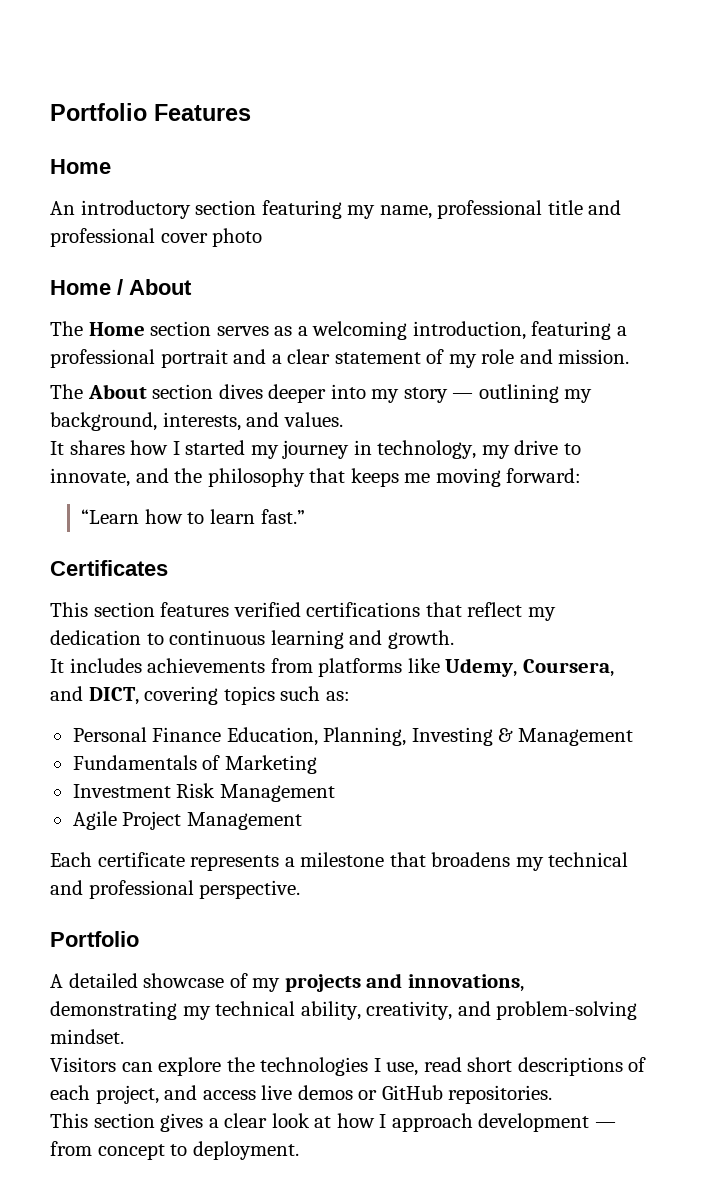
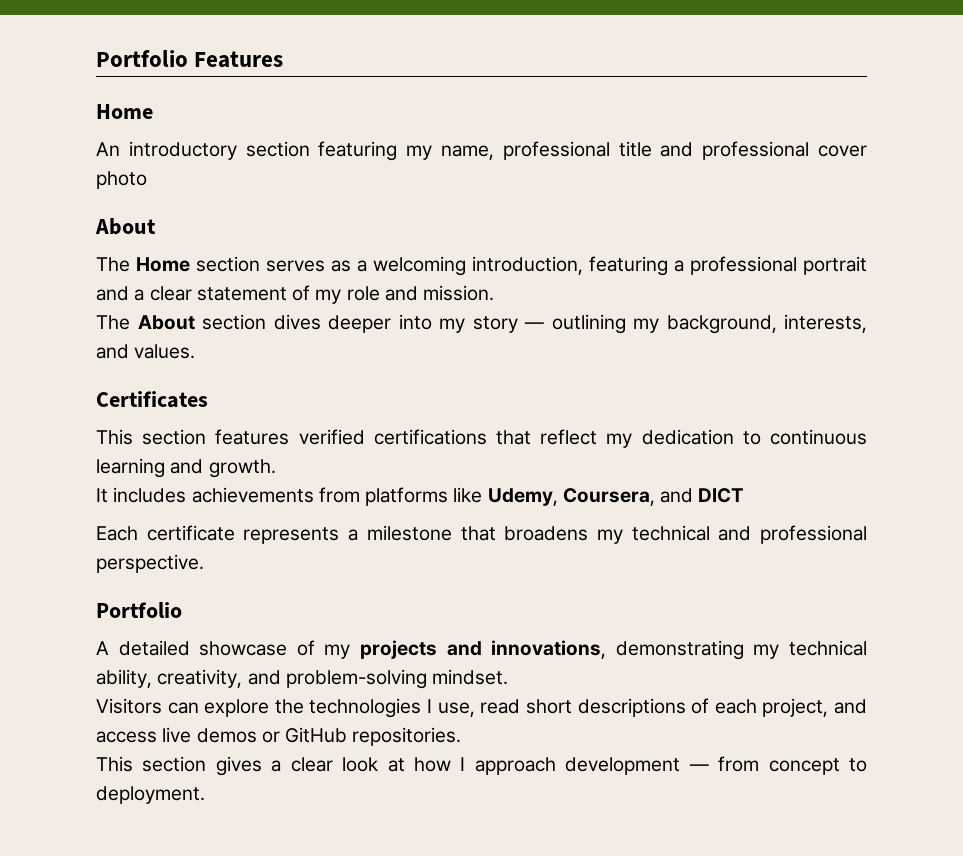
  An introductory section featuring my name, professional title and professional cover photo
- Home / About
+ About
- It shares how I started my journey in technology, my drive to innovate, and the philosophy that keeps me moving forward:
- “Learn how to learn fast.”
- It includes achievements from platforms like Udemy, Coursera, and DICT, covering topics such as:
- Personal Finance Education, Planning, Investing & Management
- Fundamentals of Marketing
- Investment Risk Management
- Agile Project Management
+ It includes achievements from platforms like Udemy, Coursera, and DICT

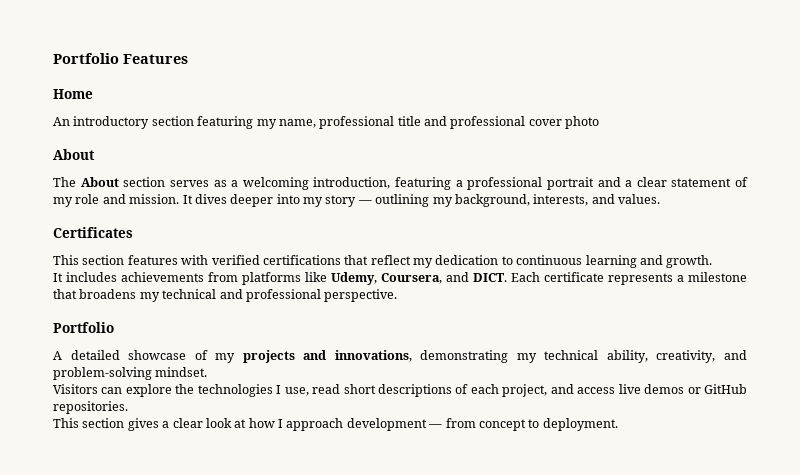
- The Home section serves as a welcoming introduction, featuring a professional portrait and a clear statement of my role and mission.
- The About section dives deeper into my story — outlining my background, interests, and values.
+ The About section serves as a welcoming introduction, featuring a professional portrait and a clear statement of my role and mission. It dives deeper into my story — outlining my background, interests, and values.
- This section features verified certifications that reflect my dedication to continuous learning and growth.
+ This section features with verified certifications that reflect my dedication to continuous learning and growth.
- It includes achievements from platforms like Udemy, Coursera, and DICT
- Each certificate represents a milestone that broadens my technical and professional perspective.
+ It includes achievements from platforms like Udemy, Coursera, and DICT. Each certificate represents a milestone that broadens my technical and professional perspective.

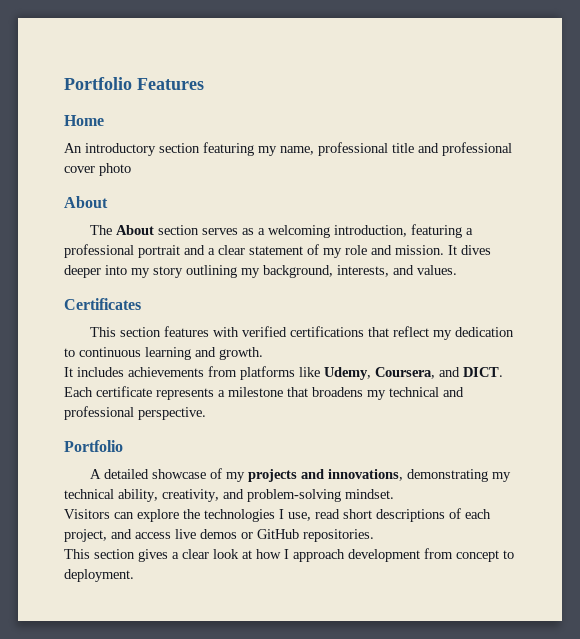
- It dives deeper into my story — outlining my background, interests, and values.
+ It dives deeper into my story outlining my background, interests, and values.
- This section gives a clear look at how I approach development — from concept to deployment.
+ This section gives a clear look at how I approach development from concept to deployment.

